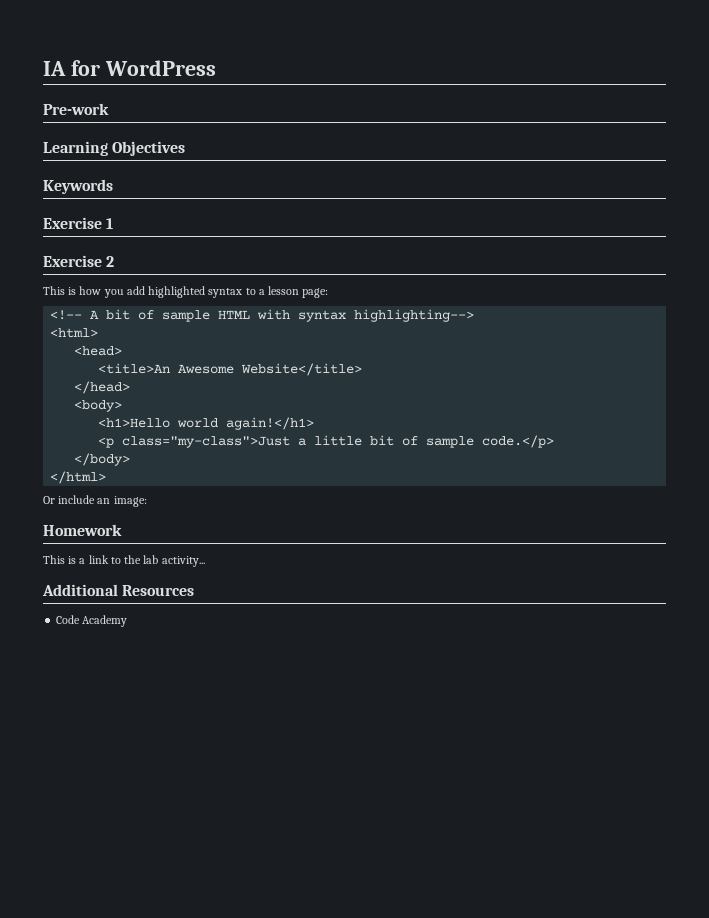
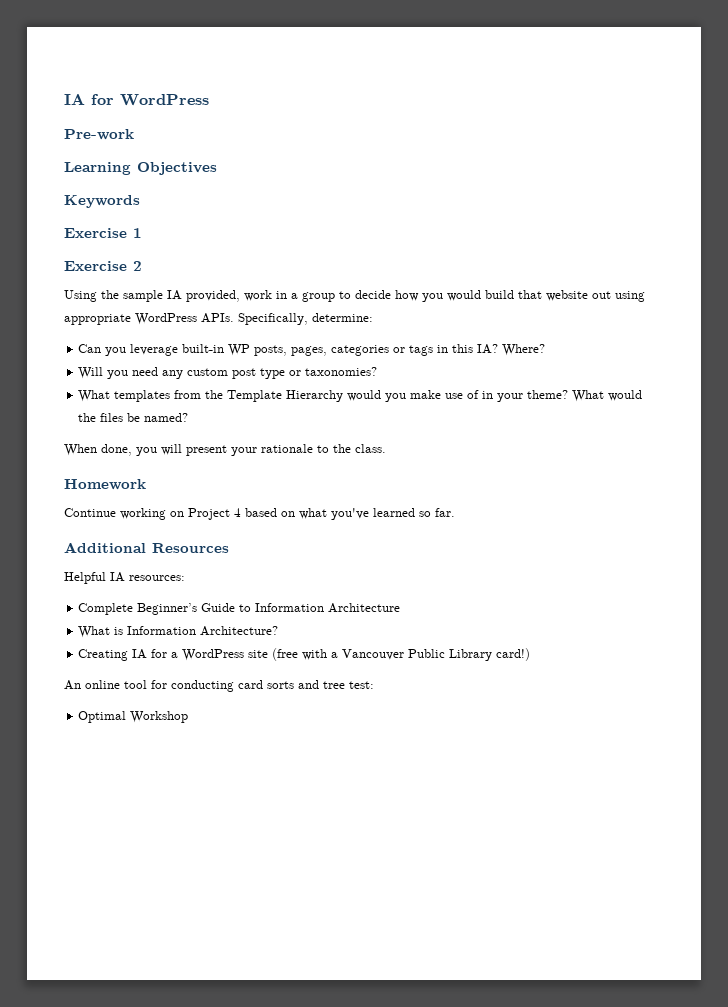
- This is how you add highlighted syntax to a lesson page:
- <!-- A bit of sample HTML with syntax highlighting-->
- <html>
- <head>
- <title>An Awesome Website</title>
- </head>
- <body>
- <h1>Hello world again!</h1>
- <p class="my-class">Just a little bit of sample code.</p>
- </body>
- </html>
- Or include an image:
+ Using the sample IA provided, work in a group to decide how you would build that website out using appropriate WordPress APIs. Specifically, determine:
+ Can you leverage built-in WP posts, pages, categories or tags in this IA? Where?
+ Will you need any custom post type or taxonomies?
+ What templates from the Template Hierarchy would you make use of in your theme? What would the files be named?
+ When done, you will present your rationale to the class.
  Homework
- This is a link to the lab activity...
+ Continue working on Project 4 based on what you've learned so far.
  Additional Resources
- Code Academy
+ Helpful IA resources:
+ Complete Beginner’s Guide to Information Architecture
+ What is Information Architecture?
+ Creating IA for a WordPress site (free with a Vancouver Public Library card!)
+ An online tool for conducting card sorts and tree test:
+ Optimal Workshop

